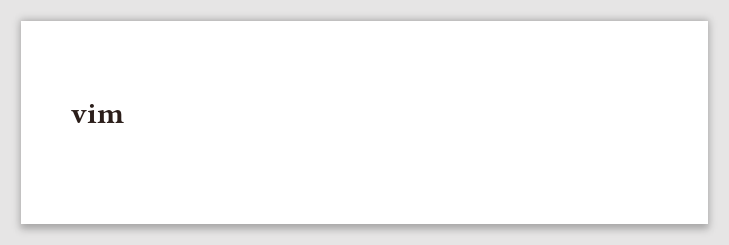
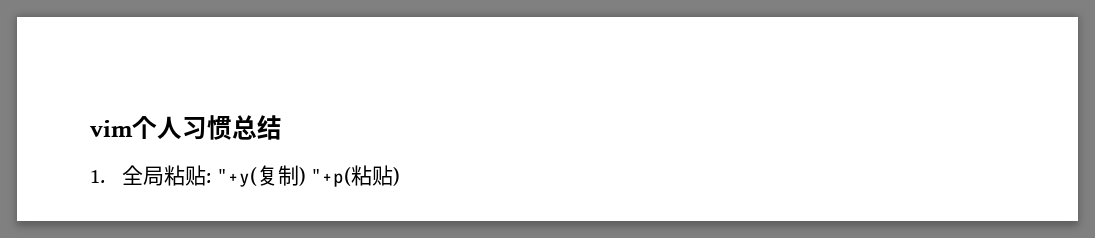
- vim
+ vim个人习惯总结
+ 1.全局粘贴: "+y(复制) "+p(粘贴)

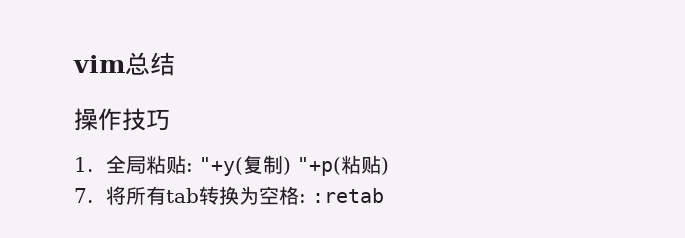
- vim个人习惯总结
+ vim总结
+ 操作技巧
+ 7.将所有tab转换为空格: :retab

